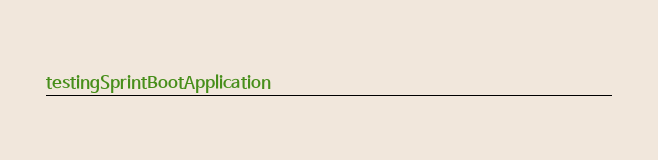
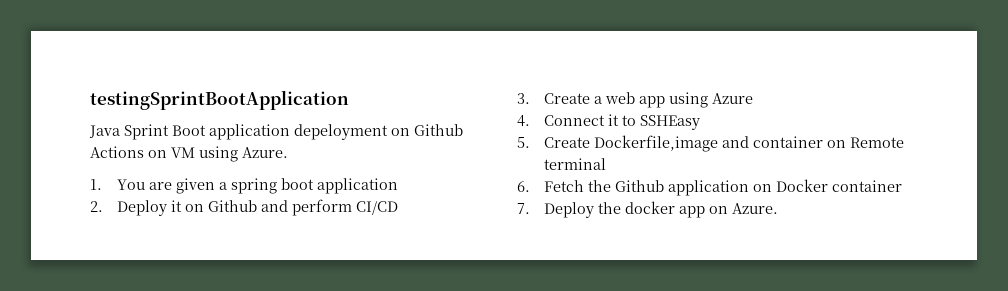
+ Java Sprint Boot application depeloyment on Github Actions on VM using Azure.
+ 1. You are given a spring boot application
+ 2. Deploy it on Github and perform CI/CD
+ 3. Create a web app using Azure
+ 4. Connect it to SSHEasy
+ 5. Create Dockerfile,image and container on Remote terminal
+ 6. Fetch the Github application on Docker container
+ 7. Deploy the docker app on Azure.

